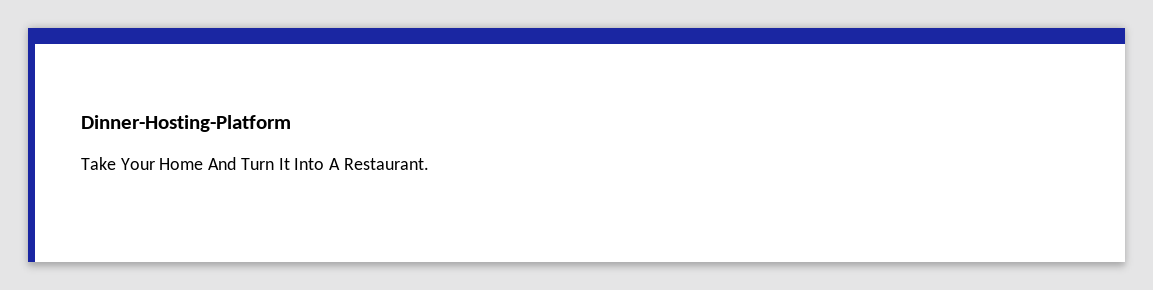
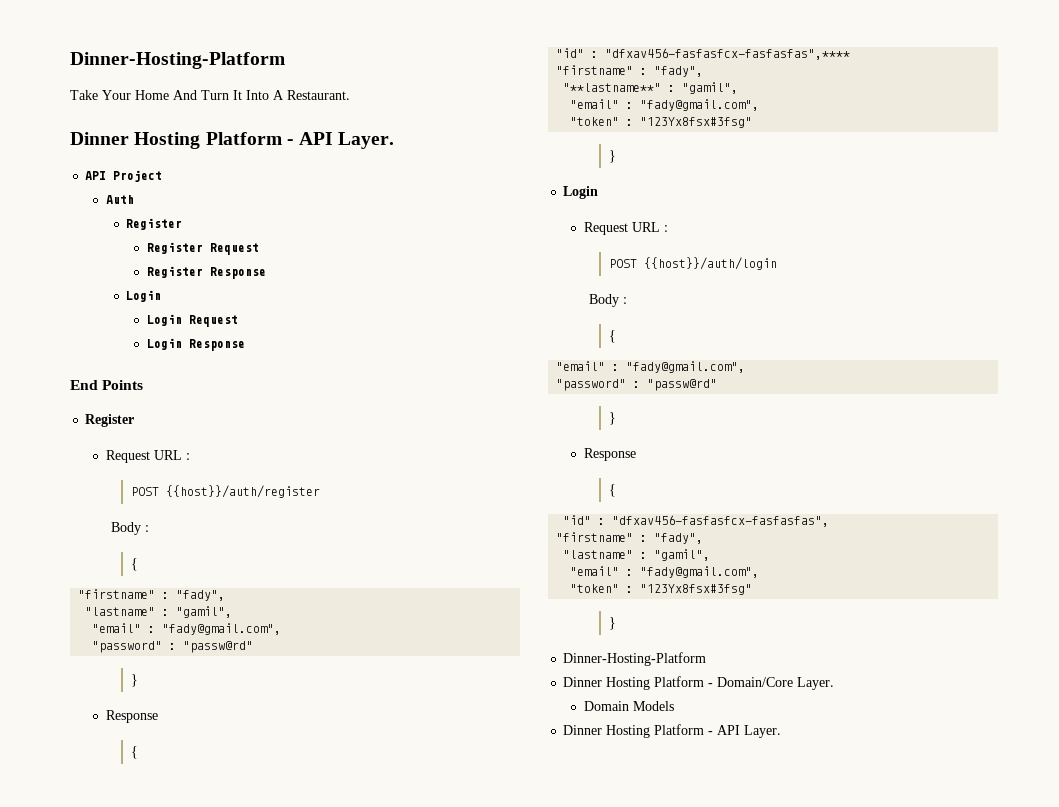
  Take Your Home And Turn It Into A Restaurant.
+ Dinner Hosting Platform - API Layer.
+ API Project
+ Auth
+ Register
+ Register Request
+ Register Response
+ Login
+ Login Request
+ Login Response
+ End Points
+ Register
+ Request URL :
+ POST {{host}}/auth/register
+ Body :
+ {
+ "firstname" : "fady",
+ "lastname" : "gamil",
+ "email" : "fady@gmail.com",
+ "password" : "passw@rd"
+ }
+ Response
+ {
+ "id" : "dfxav456-fasfasfcx-fasfasfas",****
+ "firstname" : "fady",
+ "**lastname**" : "gamil",
+ "email" : "fady@gmail.com",
+ "token" : "123Yx8fsx#3fsg"
+ }
+ Login
+ Request URL :
+ POST {{host}}/auth/login
+ Body :
+ {
+ "email" : "fady@gmail.com",
+ "password" : "passw@rd"
+ }
+ Response
+ {
+ "id" : "dfxav456-fasfasfcx-fasfasfas",
+ "firstname" : "fady",
+ "lastname" : "gamil",
+ "email" : "fady@gmail.com",
+ "token" : "123Yx8fsx#3fsg"
+ }
+ Dinner-Hosting-Platform
+ Dinner Hosting Platform - Domain/Core Layer.
+ Domain Models
+ Dinner Hosting Platform - API Layer.

